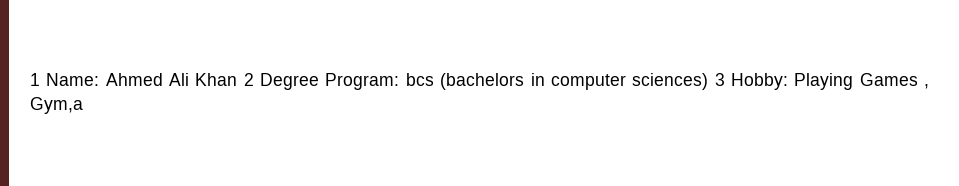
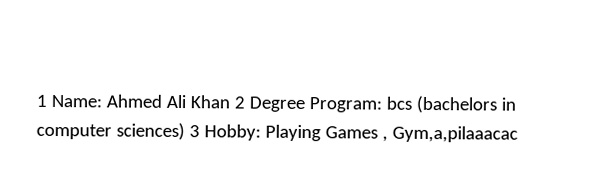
- 1 Name: Ahmed Ali Khan 2 Degree Program: bcs (bachelors in computer sciences) 3 Hobby: Playing Games , Gym,a
+ 1 Name: Ahmed Ali Khan 2 Degree Program: bcs (bachelors in computer sciences) 3 Hobby: Playing Games , Gym,a,pilaaacac

